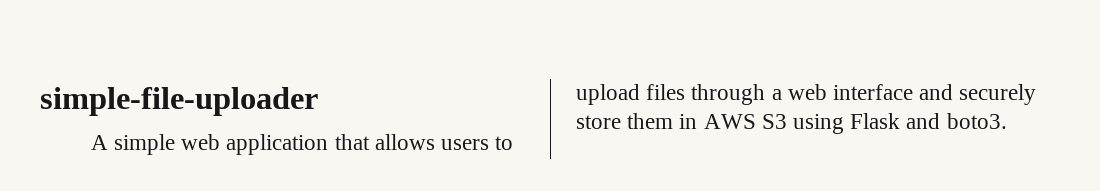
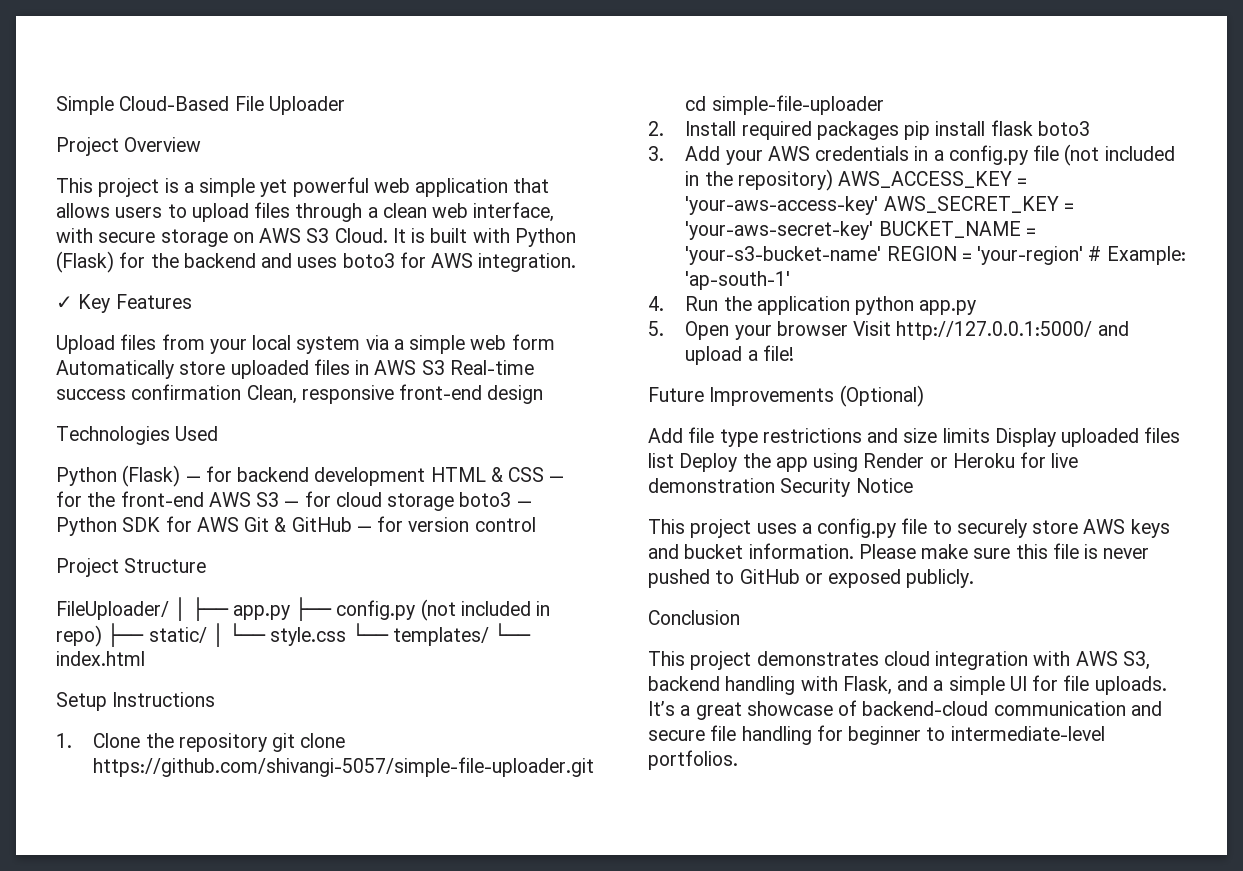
- simple-file-uploader
- A simple web application that allows users to upload files through a web interface and securely store them in AWS S3 using Flask and boto3.
+ Simple Cloud-Based File Uploader
+ Project Overview
+ This project is a simple yet powerful web application that allows users to upload files through a clean web interface, with secure storage on AWS S3 Cloud. It is built with Python (Flask) for the backend and uses boto3 for AWS integration.
+ ✓ Key Features
+ Upload files from your local system via a simple web form Automatically store uploaded files in AWS S3 Real-time success confirmation Clean, responsive front-end design
+ Technologies Used
+ Python (Flask) — for backend development HTML & CSS — for the front-end AWS S3 — for cloud storage boto3 — Python SDK for AWS Git & GitHub — for version control
+ Project Structure
+ FileUploader/ │ ├── app.py ├── config.py (not included in repo) ├── static/ │ └── style.css └── templates/ └── index.html
+ Setup Instructions
+ 1. Clone the repository git clone https://github.com/shivangi-5057/simple-file-uploader.git cd simple-file-uploader
+ 2. Install required packages pip install flask boto3
+ 3. Add your AWS credentials in a config.py file (not included in the repository) AWS_ACCESS_KEY = 'your-aws-access-key' AWS_SECRET_KEY = 'your-aws-secret-key' BUCKET_NAME = 'your-s3-bucket-name' REGION = 'your-region' # Example: 'ap-south-1'
+ 4. Run the application python app.py
+ 5. Open your browser Visit http://127.0.0.1:5000/ and upload a file!
+ Future Improvements (Optional)
+ Add file type restrictions and size limits Display uploaded files list Deploy the app using Render or Heroku for live demonstration Security Notice
+ This project uses a config.py file to securely store AWS keys and bucket information. Please make sure this file is never pushed to GitHub or exposed publicly.
+ Conclusion
+ This project demonstrates cloud integration with AWS S3, backend handling with Flask, and a simple UI for file uploads. It’s a great showcase of backend-cloud communication and secure file handling for beginner to intermediate-level portfolios.

